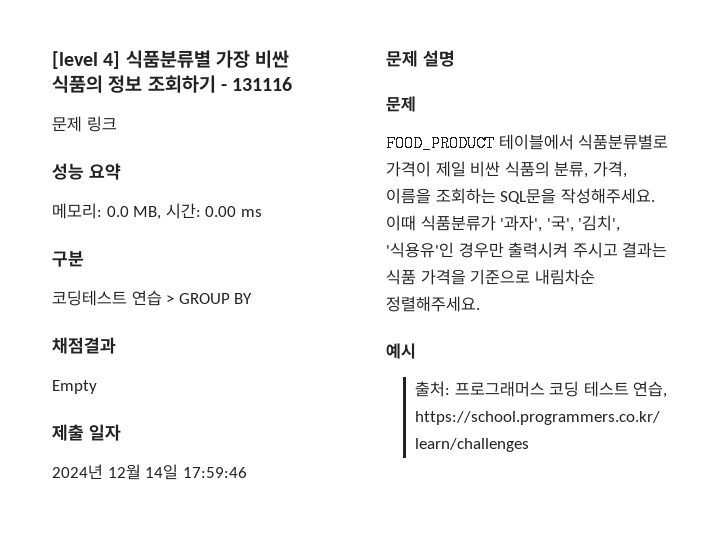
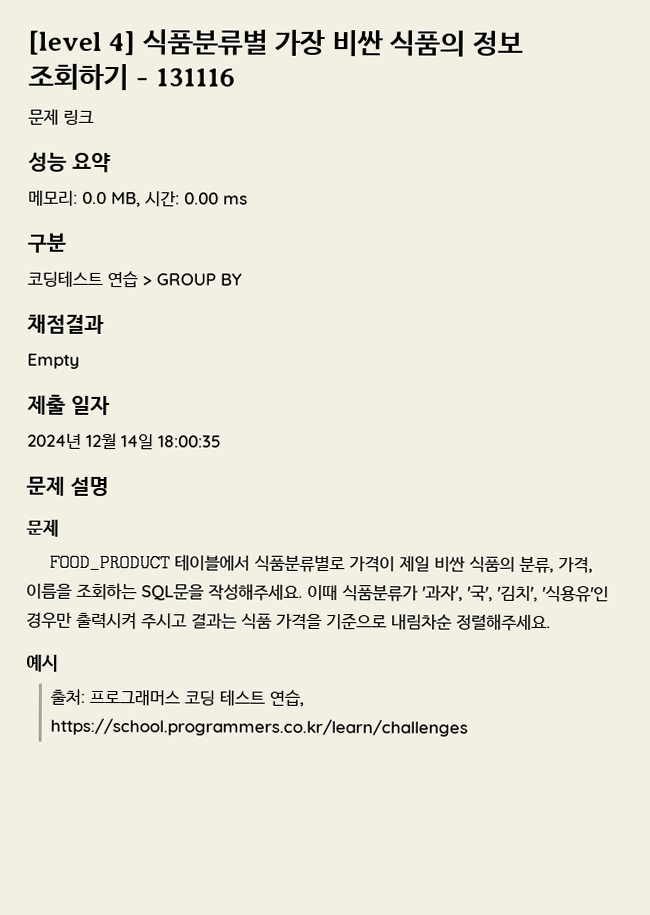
- 2024년 12월 14일 17:59:46
+ 2024년 12월 14일 18:00:35

